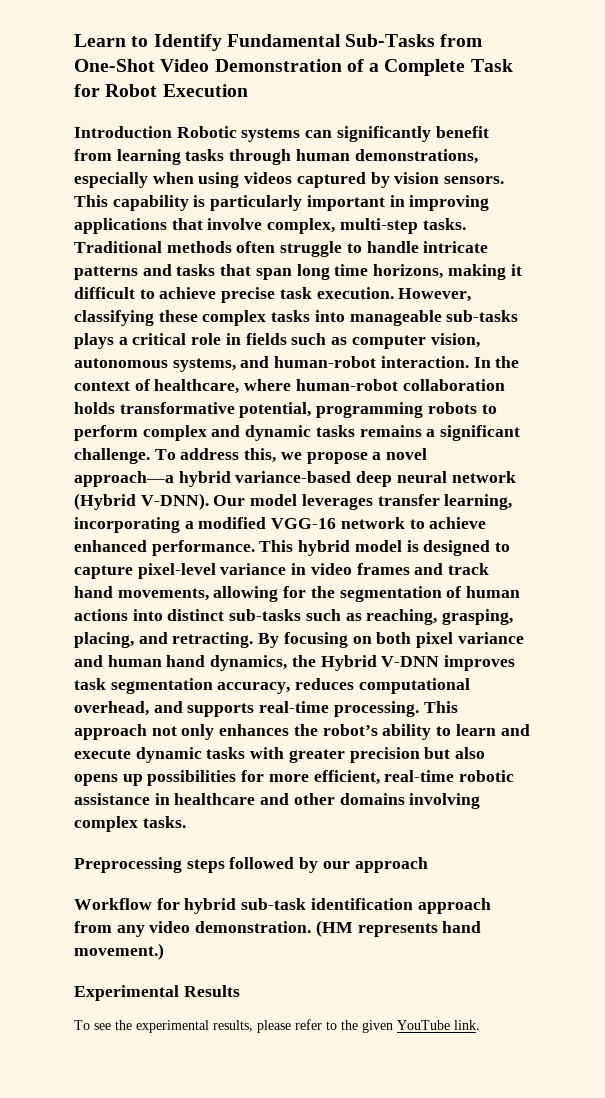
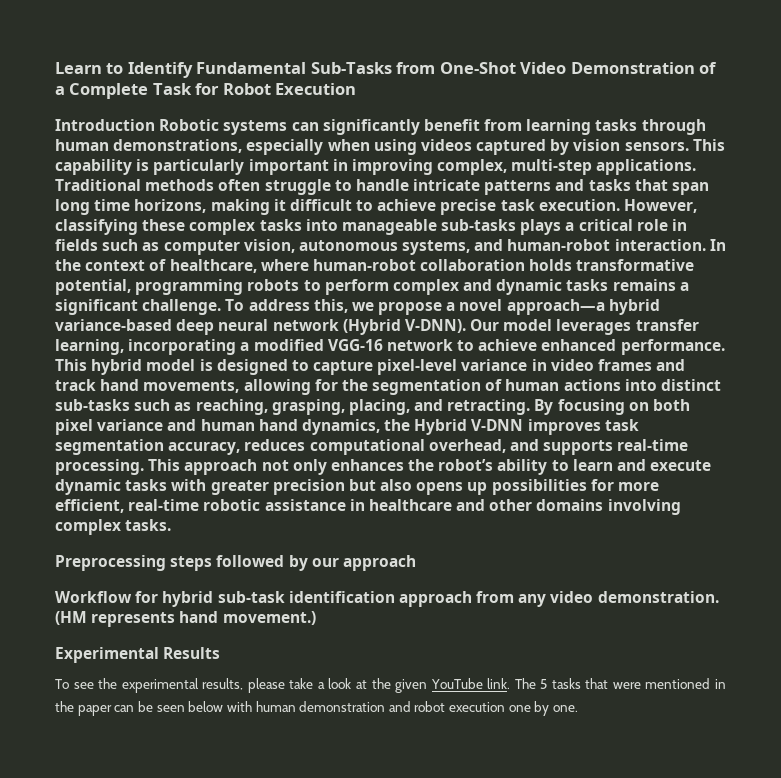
- This capability is particularly important in improving applications that involve complex, multi-step tasks.
+ This capability is particularly important in improving complex, multi-step applications.
- To see the experimental results, please refer to the given YouTube link.
+ To see the experimental results, please take a look at the given YouTube link. The 5 tasks that were mentioned in the paper can be seen below with human demonstration and robot execution one by one.

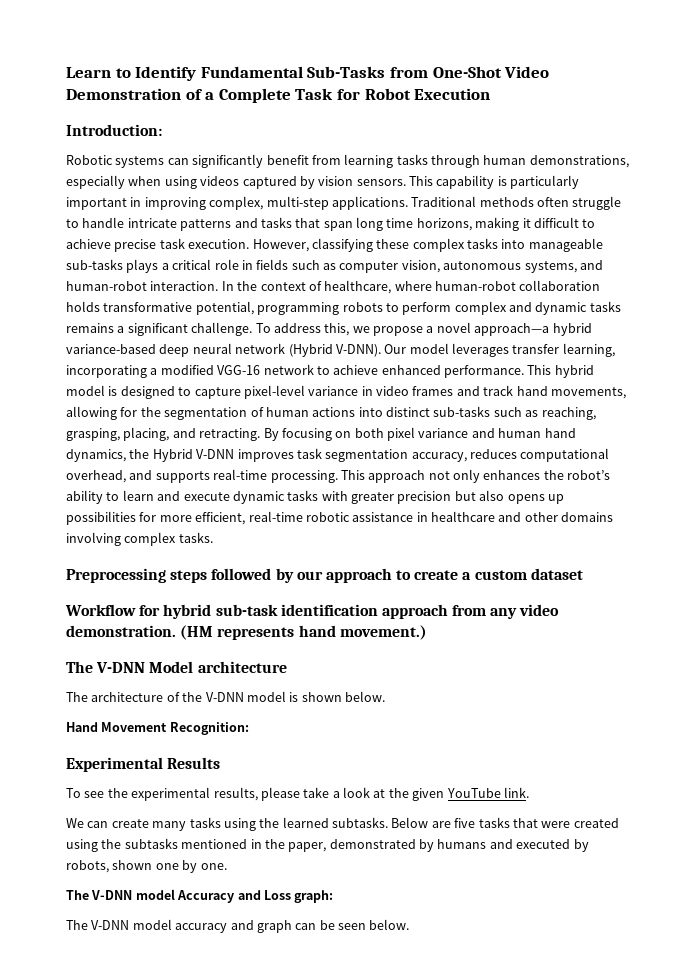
- Introduction Robotic systems can significantly benefit from learning tasks through human demonstrations, especially when using videos captured by vision sensors.
+ Introduction:
+ Robotic systems can significantly benefit from learning tasks through human demonstrations, especially when using videos captured by vision sensors.
- Preprocessing steps followed by our approach
+ Preprocessing steps followed by our approach to create a custom dataset
+ The V-DNN Model architecture
+ The architecture of the V-DNN model is shown below.
+ Hand Movement Recognition:
- To see the experimental results, please take a look at the given YouTube link. The 5 tasks that were mentioned in the paper can be seen below with human demonstration and robot execution one by one.
+ To see the experimental results, please take a look at the given YouTube link.
+ We can create many tasks using the learned subtasks. Below are five tasks that were created using the subtasks mentioned in the paper, demonstrated by humans and executed by robots, shown one by one.
+ The V-DNN model Accuracy and Loss graph:
+ The V-DNN model accuracy and graph can be seen below.

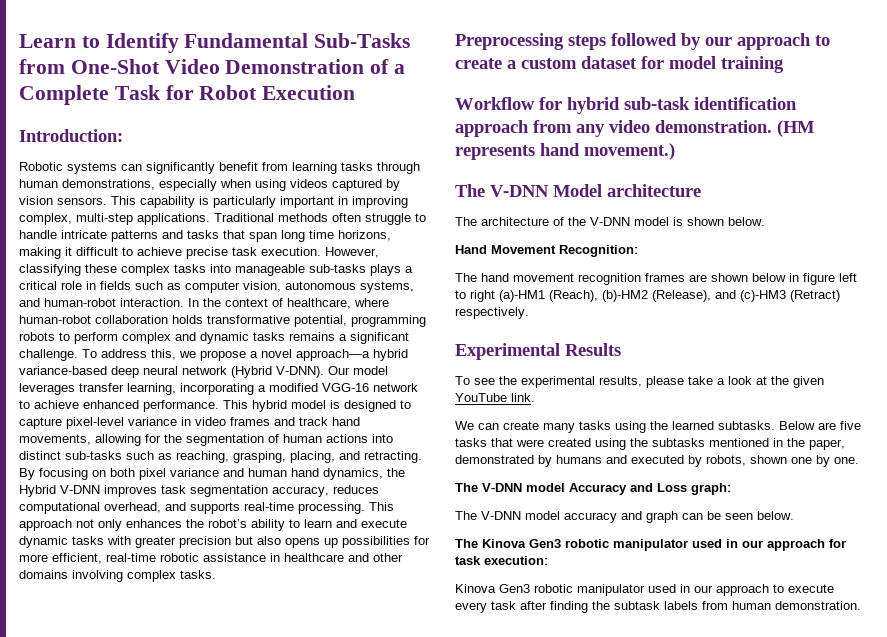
- Preprocessing steps followed by our approach to create a custom dataset
+ Preprocessing steps followed by our approach to create a custom dataset for model training
+ The hand movement recognition frames are shown below in figure left to right (a)-HM1 (Reach), (b)-HM2 (Release), and (c)-HM3 (Retract) respectively.
+ The Kinova Gen3 robotic manipulator used in our approach for task execution:
+ Kinova Gen3 robotic manipulator used in our approach to execute every task after finding the subtask labels from human demonstration.

